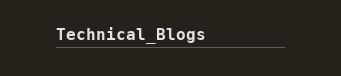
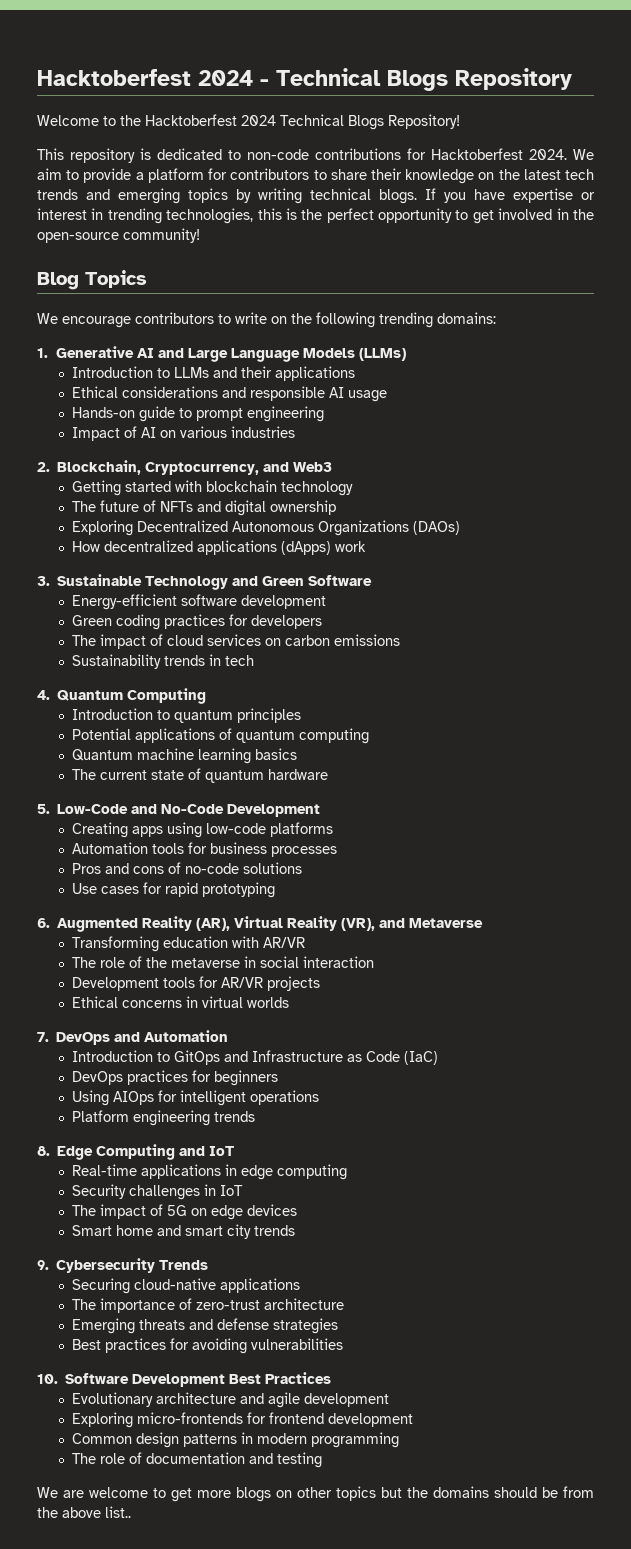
- Technical_Blogs
+ Hacktoberfest 2024 - Technical Blogs Repository
+ Welcome to the Hacktoberfest 2024 Technical Blogs Repository!
+ This repository is dedicated to non-code contributions for Hacktoberfest 2024. We aim to provide a platform for contributors to share their knowledge on the latest tech trends and emerging topics by writing technical blogs. If you have expertise or interest in trending technologies, this is the perfect opportunity to get involved in the open-source community!
+ Blog Topics
+ We encourage contributors to write on the following trending domains:
+ 1. Generative AI and Large Language Models (LLMs)
+ Introduction to LLMs and their applications
+ Ethical considerations and responsible AI usage
+ Hands-on guide to prompt engineering
+ Impact of AI on various industries
+ 2. Blockchain, Cryptocurrency, and Web3
+ Getting started with blockchain technology
+ The future of NFTs and digital ownership
+ Exploring Decentralized Autonomous Organizations (DAOs)
+ How decentralized applications (dApps) work
+ 3. Sustainable Technology and Green Software
+ Energy-efficient software development
+ Green coding practices for developers
+ The impact of cloud services on carbon emissions
+ Sustainability trends in tech
+ 4. Quantum Computing
+ Introduction to quantum principles
+ Potential applications of quantum computing
+ Quantum machine learning basics
+ The current state of quantum hardware
+ 5. Low-Code and No-Code Development
+ Creating apps using low-code platforms
+ Automation tools for business processes
+ Pros and cons of no-code solutions
+ Use cases for rapid prototyping
+ 6. Augmented Reality (AR), Virtual Reality (VR), and Metaverse
+ Transforming education with AR/VR
+ The role of the metaverse in social interaction
+ Development tools for AR/VR projects
+ Ethical concerns in virtual worlds
+ 7. DevOps and Automation
+ Introduction to GitOps and Infrastructure as Code (IaC)
+ DevOps practices for beginners
+ Using AIOps for intelligent operations
+ Platform engineering trends
+ 8. Edge Computing and IoT
+ Real-time applications in edge computing
+ Security challenges in IoT
+ The impact of 5G on edge devices
+ Smart home and smart city trends
+ 9. Cybersecurity Trends
+ Securing cloud-native applications
+ The importance of zero-trust architecture
+ Emerging threats and defense strategies
+ Best practices for avoiding vulnerabilities
+ 10. Software Development Best Practices
+ Evolutionary architecture and agile development
+ Exploring micro-frontends for frontend development
+ Common design patterns in modern programming
+ The role of documentation and testing
+ We are welcome to get more blogs on other topics but the domains should be from the above list..

